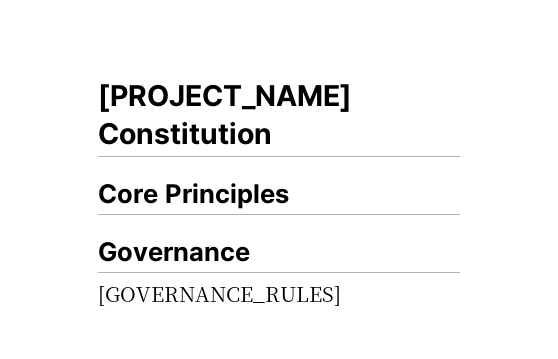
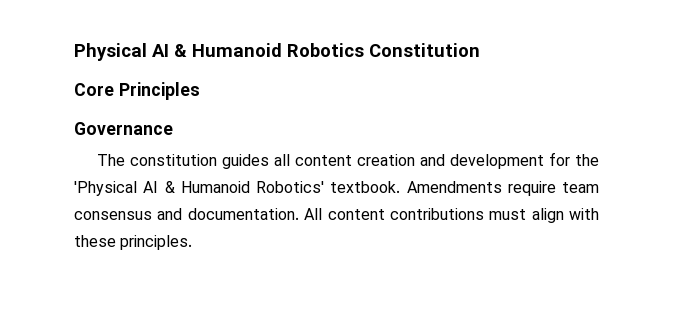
- [PROJECT_NAME] Constitution
+ Physical AI & Humanoid Robotics Constitution
- [GOVERNANCE_RULES]
+ The constitution guides all content creation and development for the 'Physical AI & Humanoid Robotics' textbook. Amendments require team consensus and documentation. All content contributions must align with these principles.

